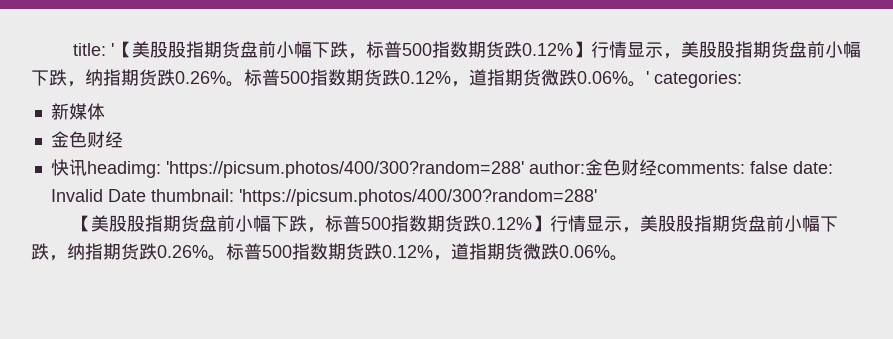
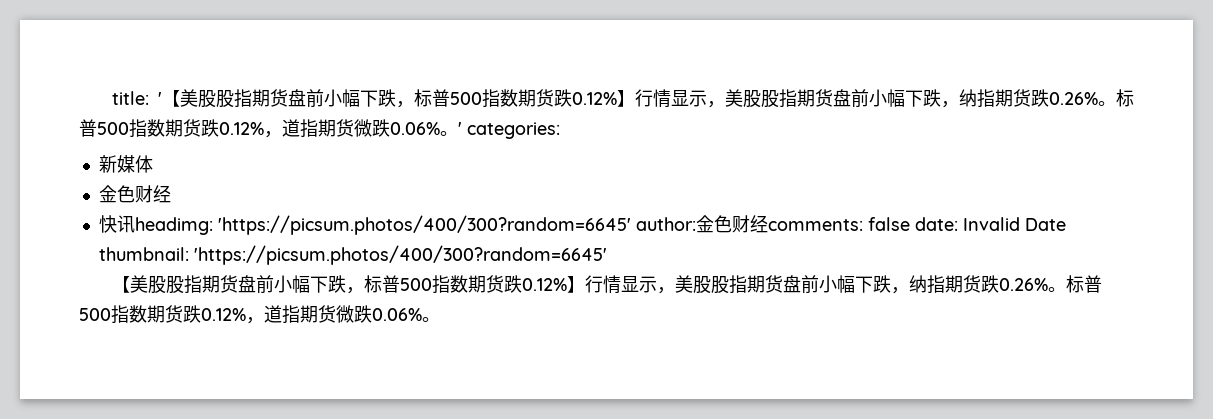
- 快讯headimg: 'https://picsum.photos/400/300?random=288' author:金色财经comments: false date: Invalid Date thumbnail: 'https://picsum.photos/400/300?random=288'
+ 快讯headimg: 'https://picsum.photos/400/300?random=6645' author:金色财经comments: false date: Invalid Date thumbnail: 'https://picsum.photos/400/300?random=6645'

